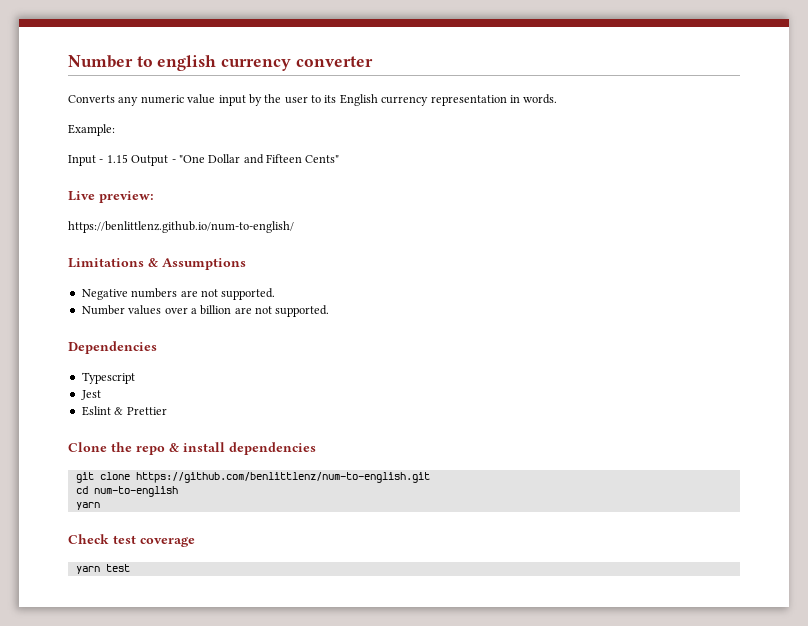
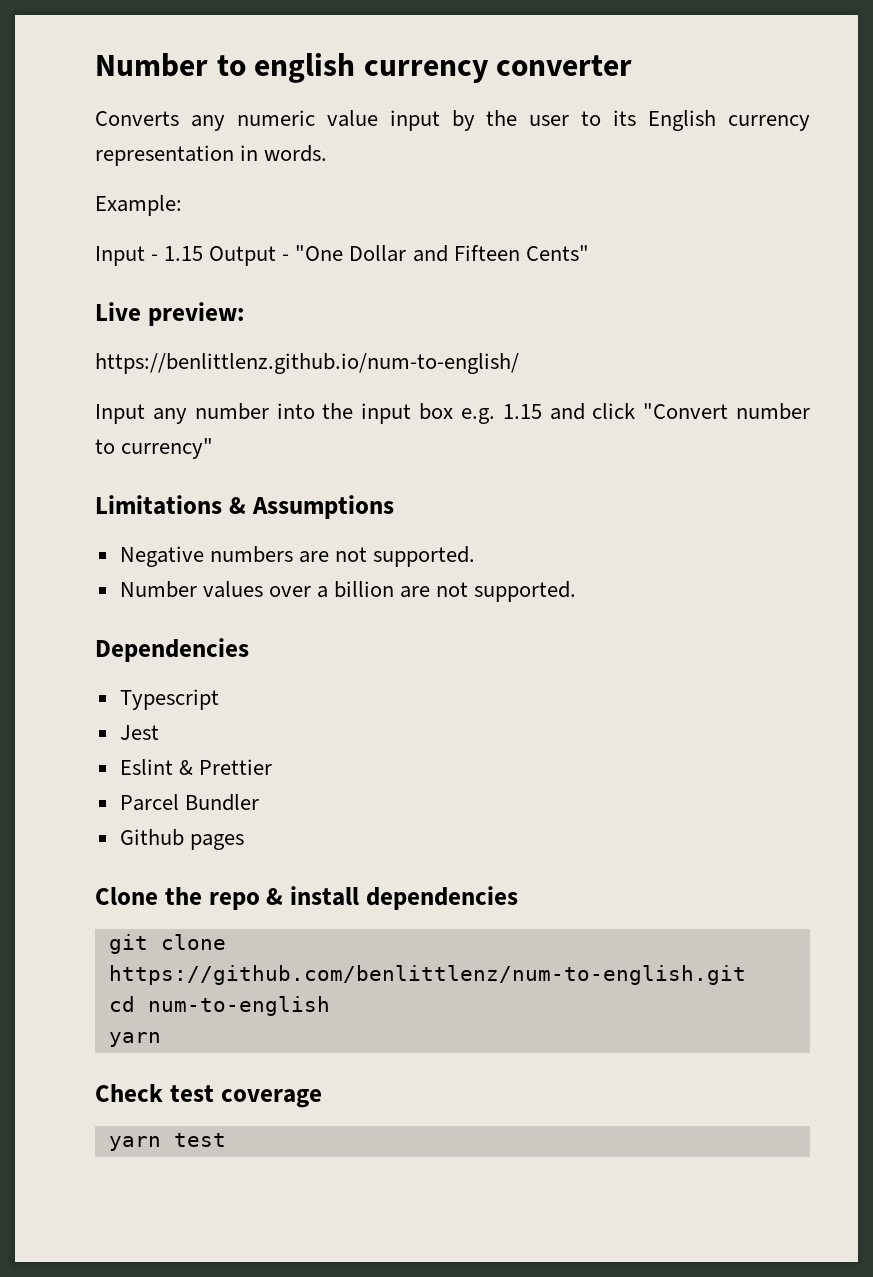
+ Input any number into the input box e.g. 1.15 and click "Convert number to currency"
+ Parcel Bundler
+ Github pages

